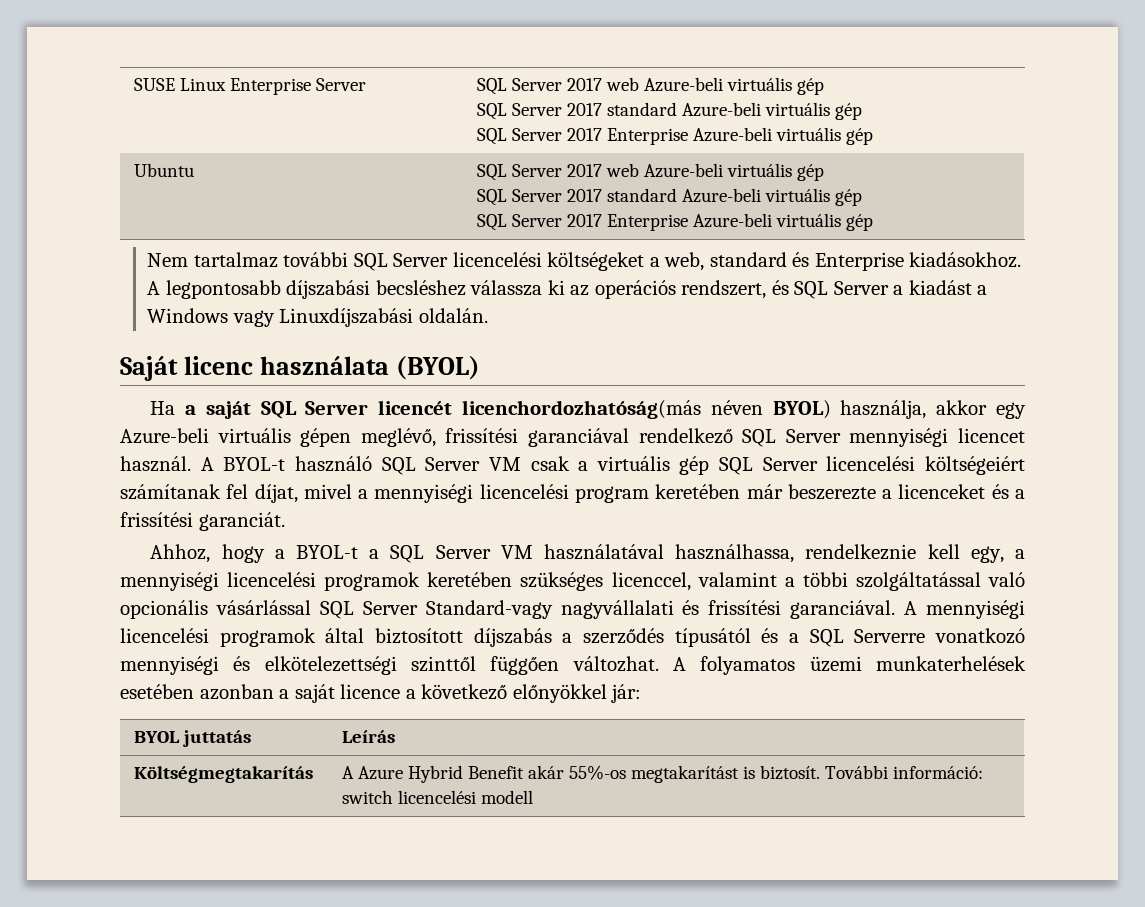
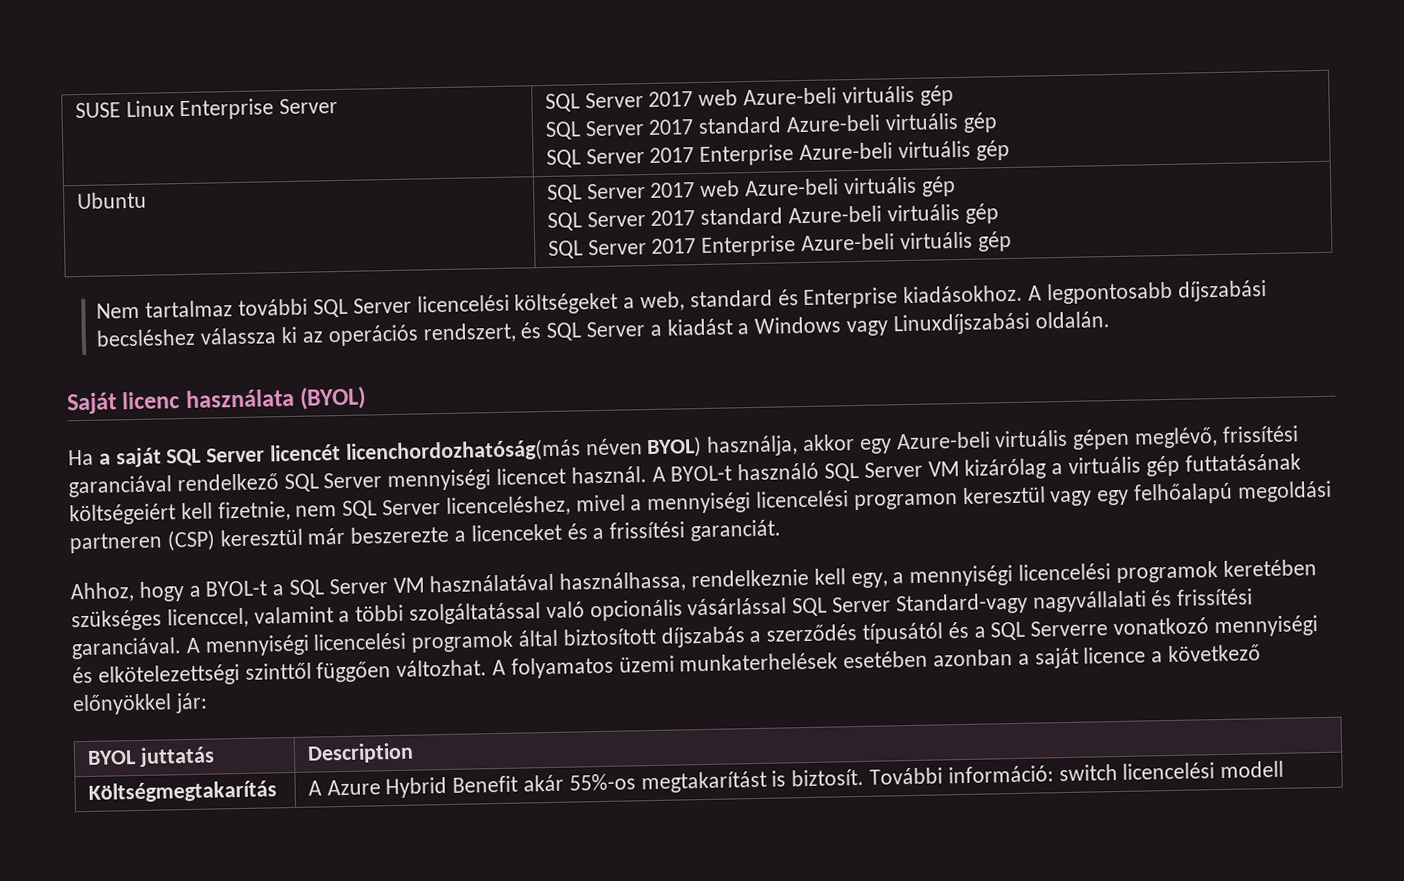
- A BYOL-t használó SQL Server VM csak a virtuális gép SQL Server licencelési költségeiért számítanak fel díjat, mivel a mennyiségi licencelési program keretében már beszerezte a licenceket és a frissítési garanciát.
+ A BYOL-t használó SQL Server VM kizárólag a virtuális gép futtatásának költségeiért kell fizetnie, nem SQL Server licenceléshez, mivel a mennyiségi licencelési programon keresztül vagy egy felhőalapú megoldási partneren (CSP) keresztül már beszerezte a licenceket és a frissítési garanciát.
- BYOL juttatás | Leírás
+ BYOL juttatás | Description

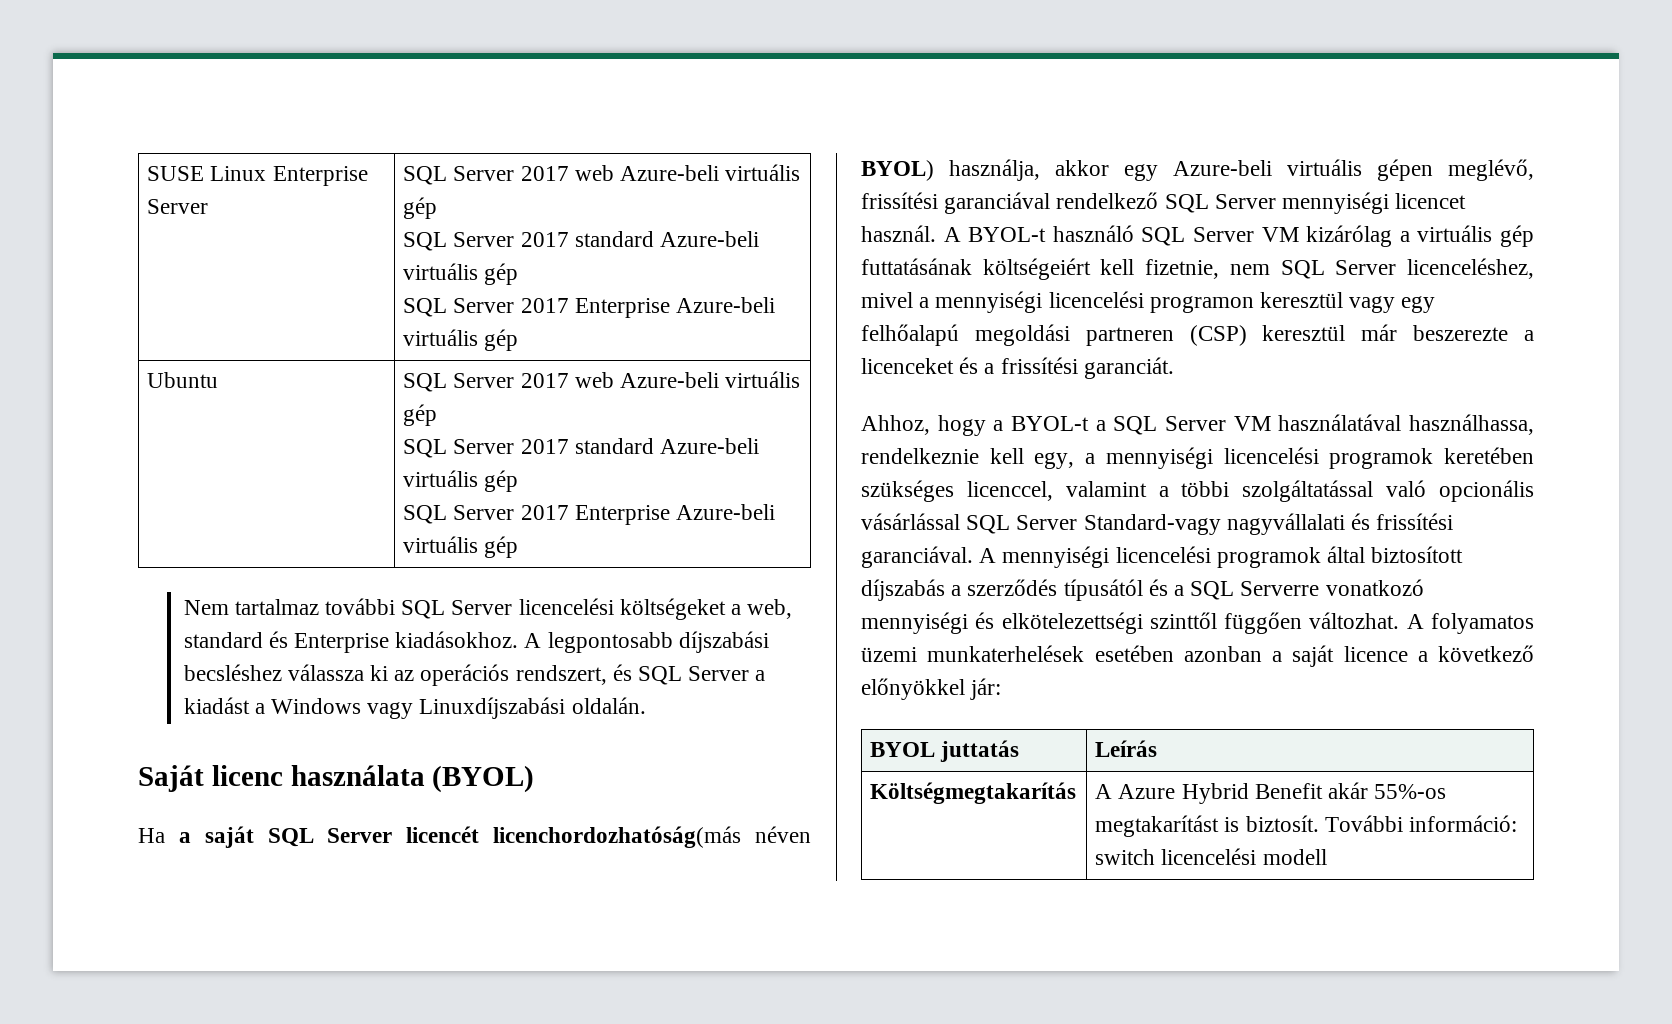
- BYOL juttatás | Description
+ BYOL juttatás | Leírás

